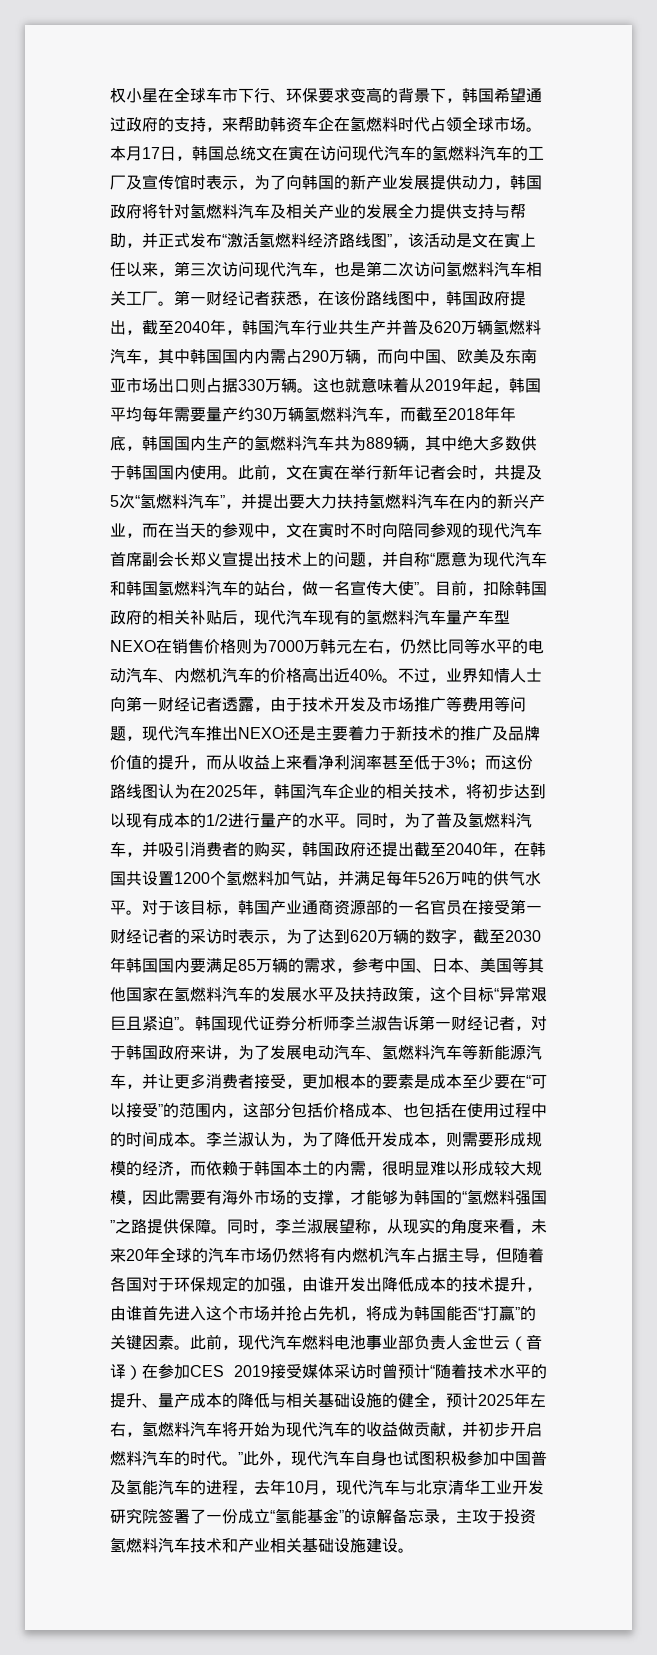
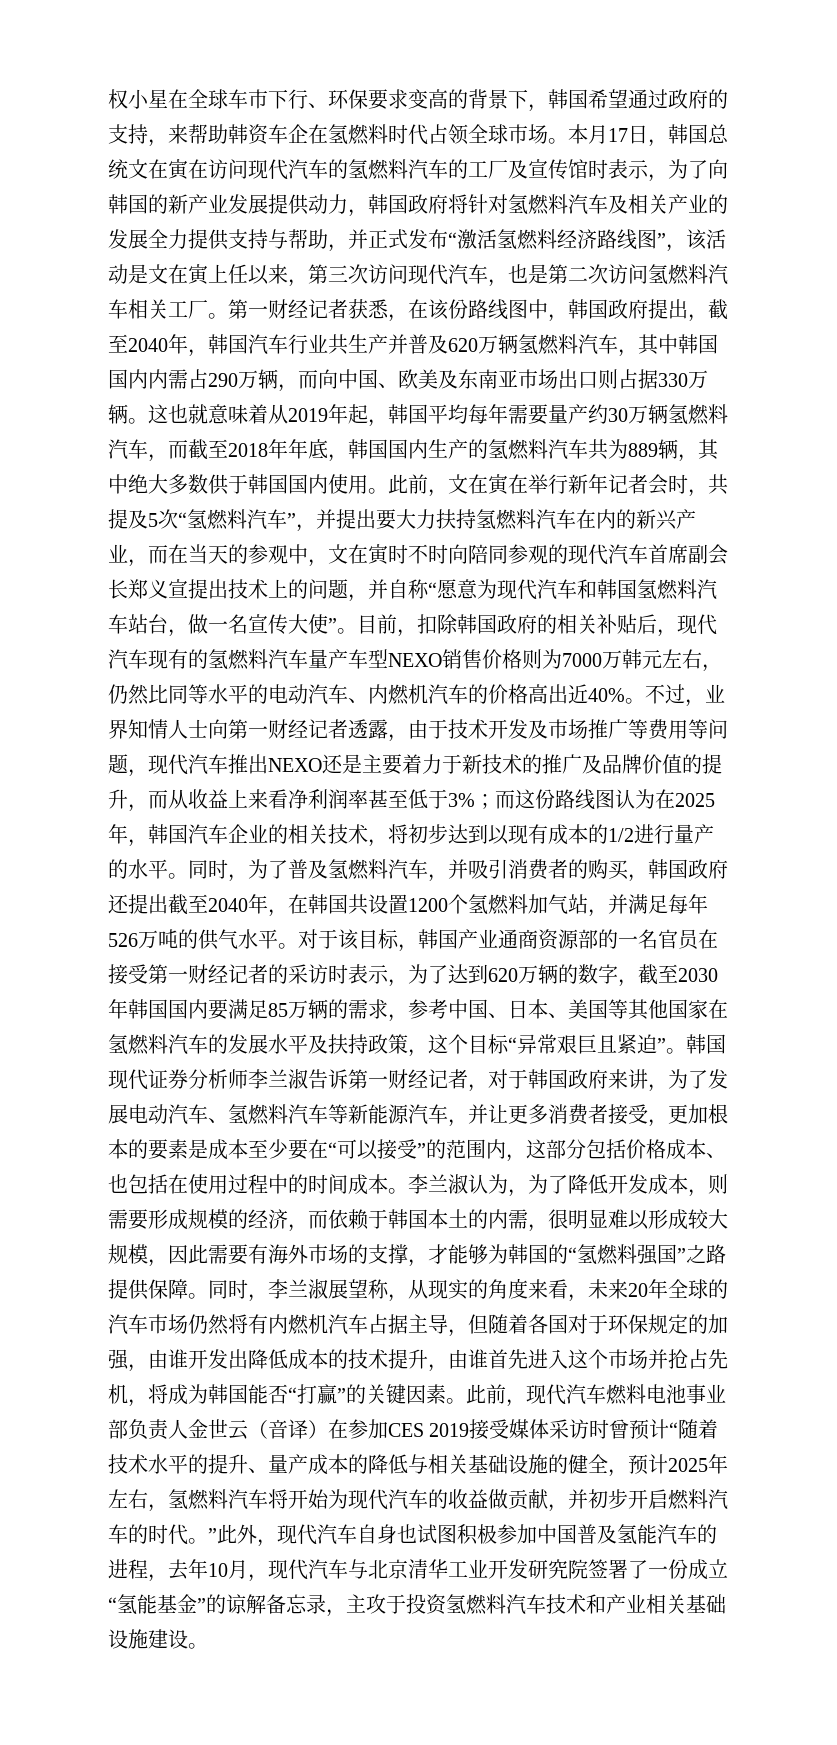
- 此前，文在寅在举行新年记者会时，共提及5次“氢燃料汽车”，并提出要大力扶持氢燃料汽车在内的新兴产业，而在当天的参观中，文在寅时不时向陪同参观的现代汽车首席副会长郑义宣提出技术上的问题，并自称“愿意为现代汽车和韩国氢燃料汽车的站台，做一名宣传大使”。
+ 此前，文在寅在举行新年记者会时，共提及5次“氢燃料汽车”，并提出要大力扶持氢燃料汽车在内的新兴产业，而在当天的参观中，文在寅时不时向陪同参观的现代汽车首席副会长郑义宣提出技术上的问题，并自称“愿意为现代汽车和韩国氢燃料汽车站台，做一名宣传大使”。
- 目前，扣除韩国政府的相关补贴后，现代汽车现有的氢燃料汽车量产车型NEXO在销售价格则为7000万韩元左右，仍然比同等水平的电动汽车、内燃机汽车的价格高出近40%。
+ 目前，扣除韩国政府的相关补贴后，现代汽车现有的氢燃料汽车量产车型NEXO销售价格则为7000万韩元左右，仍然比同等水平的电动汽车、内燃机汽车的价格高出近40%。

